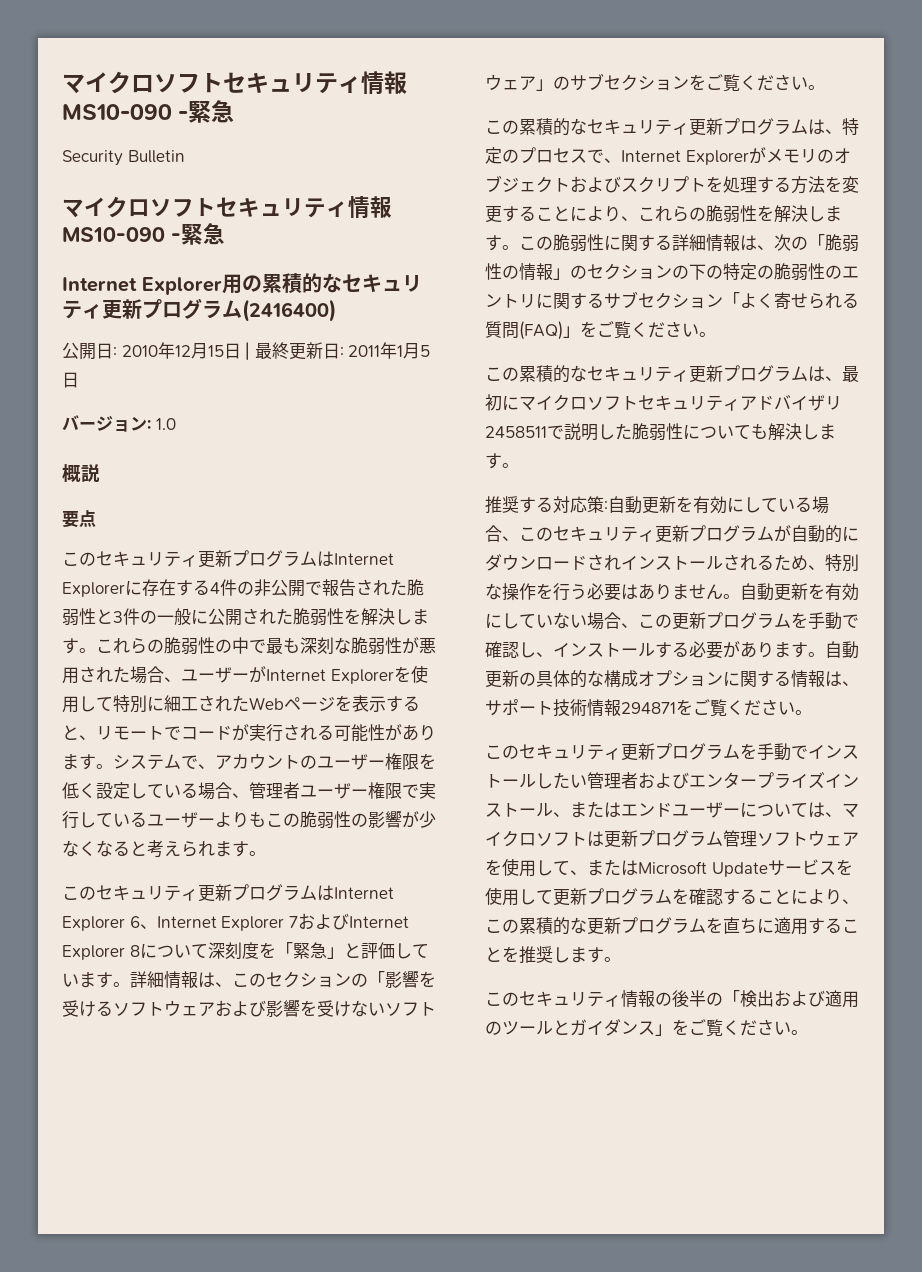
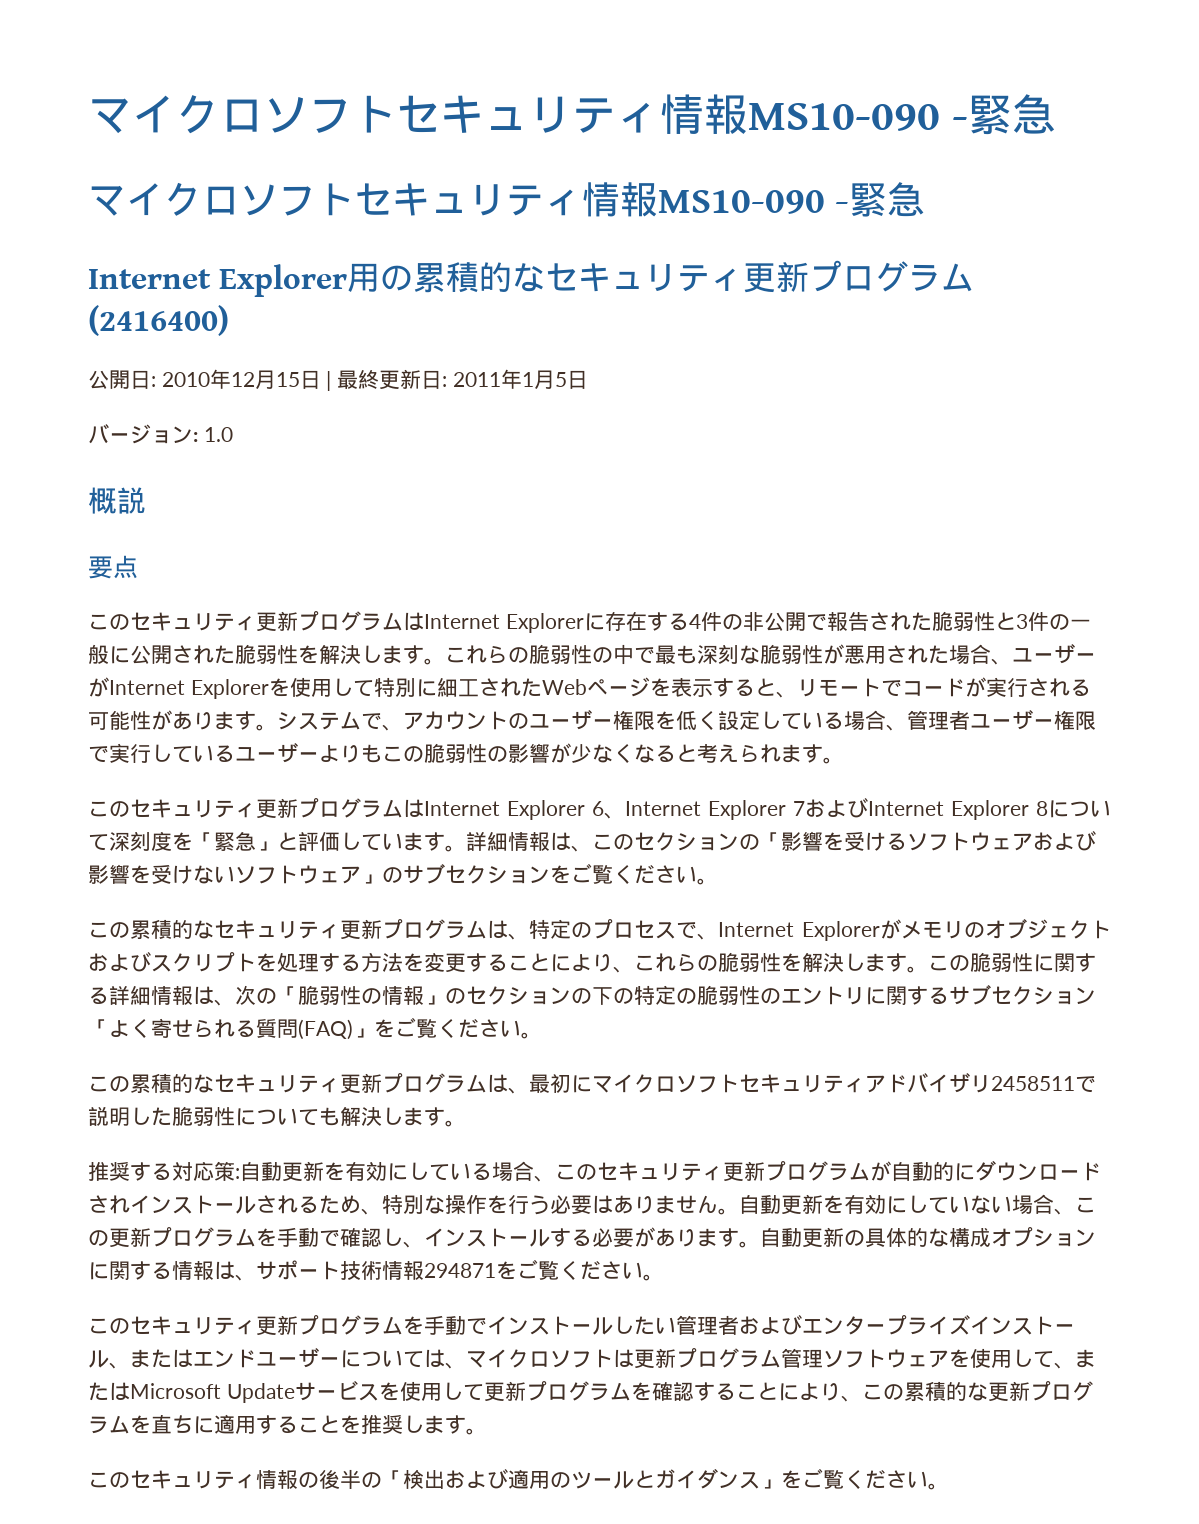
- Security Bulletin

